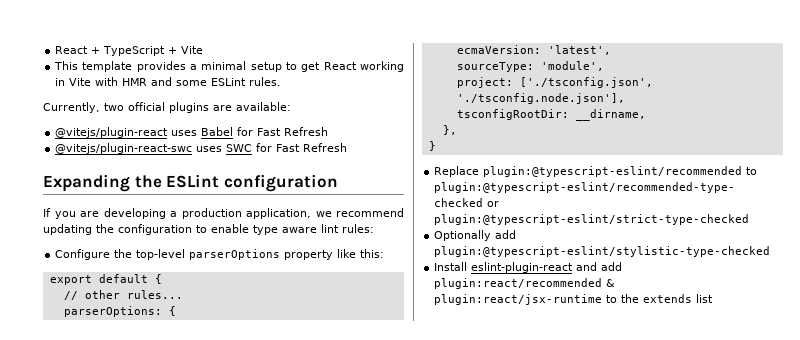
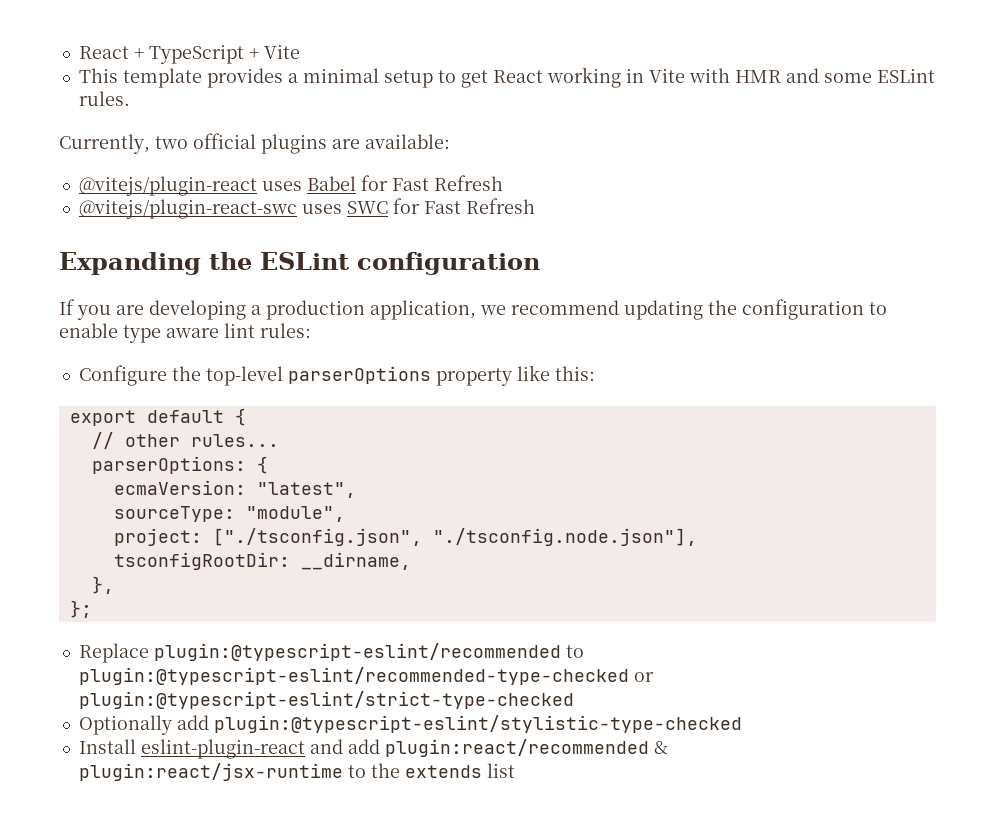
- ecmaVersion: 'latest',
+ ecmaVersion: "latest",
- sourceType: 'module',
+ sourceType: "module",
- project: ['./tsconfig.json', './tsconfig.node.json'],
+ project: ["./tsconfig.json", "./tsconfig.node.json"],
- }
+ };

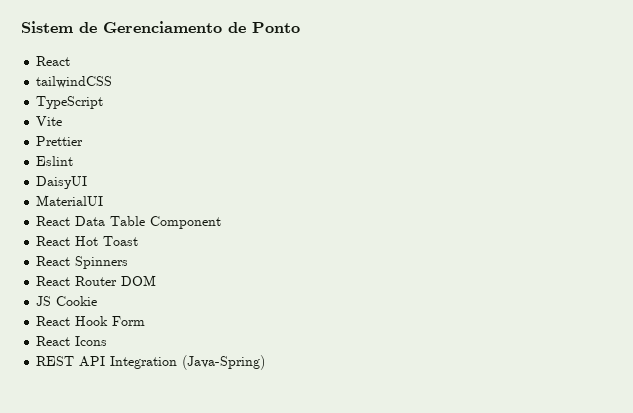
- React + TypeScript + Vite
+ Sistem de Gerenciamento de Ponto
+ React
+ tailwindCSS
+ TypeScript
+ Vite
- This template provides a minimal setup to get React working in Vite with HMR and some ESLint rules.
- Currently, two official plugins are available:
- @vitejs/plugin-react uses Babel for Fast Refresh
- @vitejs/plugin-react-swc uses SWC for Fast Refresh
- Expanding the ESLint configuration
- If you are developing a production application, we recommend updating the configuration to enable type aware lint rules:
- Configure the top-level parserOptions property like this:
- export default {
- // other rules...
- parserOptions: {
- ecmaVersion: "latest",
- sourceType: "module",
- project: ["./tsconfig.json", "./tsconfig.node.json"],
- tsconfigRootDir: __dirname,
- },
- };
- Replace plugin:@typescript-eslint/recommended to plugin:@typescript-eslint/recommended-type-checked or plugin:@typescript-eslint/strict-type-checked
- Optionally add plugin:@typescript-eslint/stylistic-type-checked
- Install eslint-plugin-react and add plugin:react/recommended & plugin:react/jsx-runtime to the extends list
+ Prettier
+ Eslint
+ DaisyUI
+ MaterialUI
+ React Data Table Component
+ React Hot Toast
+ React Spinners
+ React Router DOM
+ JS Cookie
+ React Hook Form
+ React Icons
+ REST API Integration (Java-Spring)

